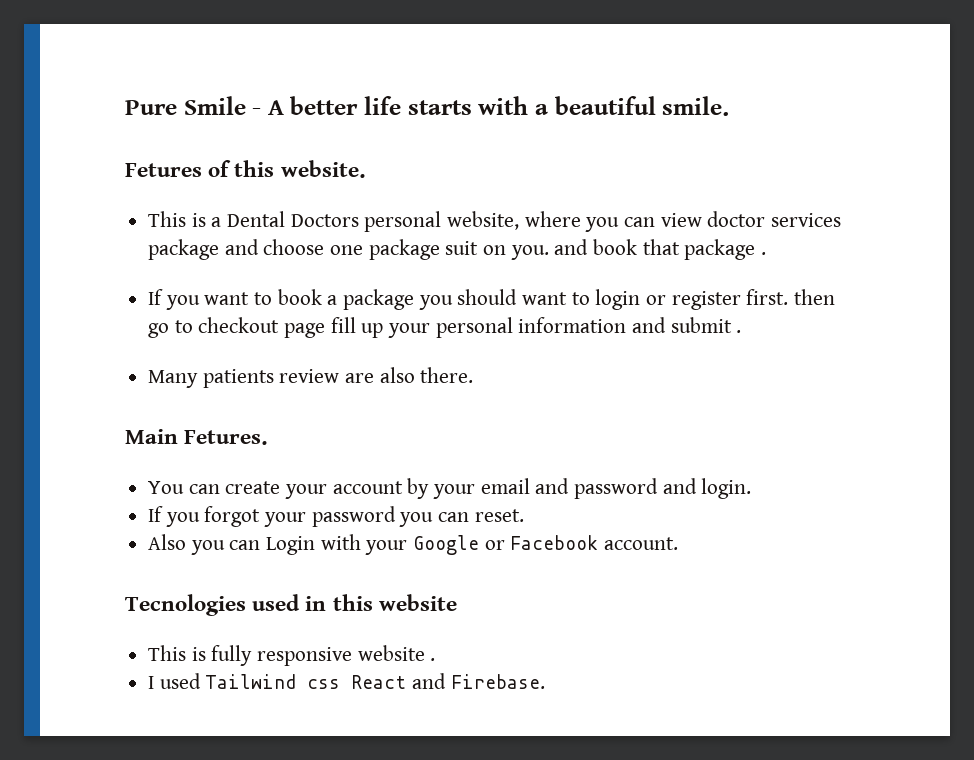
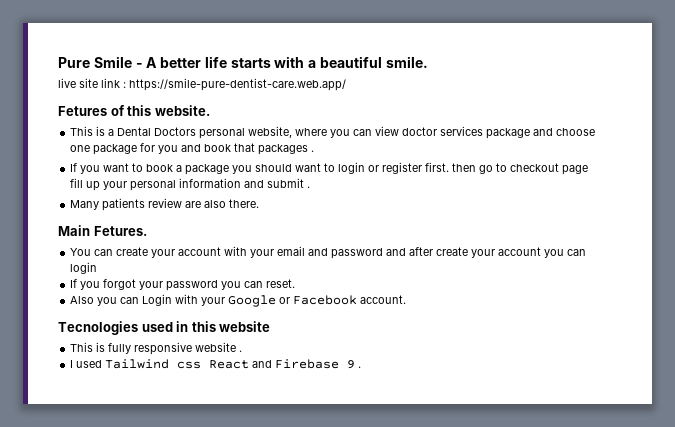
+ live site link : https://smile-pure-dentist-care.web.app/
- This is a Dental Doctors personal website, where you can view doctor services package and choose one package suit on you. and book that package .
+ This is a Dental Doctors personal website, where you can view doctor services package and choose one package for you and book that packages .
- You can create your account by your email and password and login.
+ You can create your account with your email and password and after create your account you can login
- I used Tailwind css React and Firebase.
+ I used Tailwind css React and Firebase 9 .

